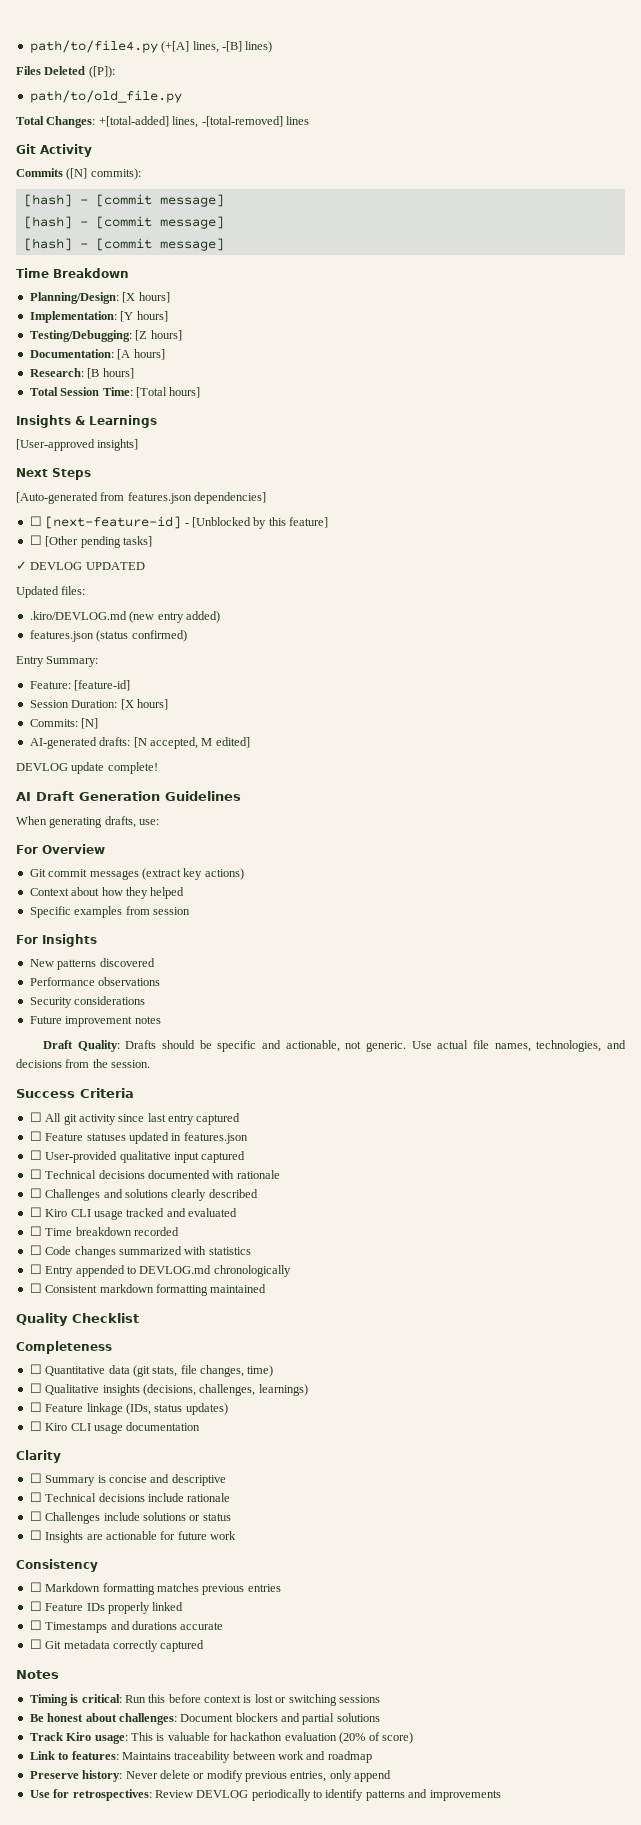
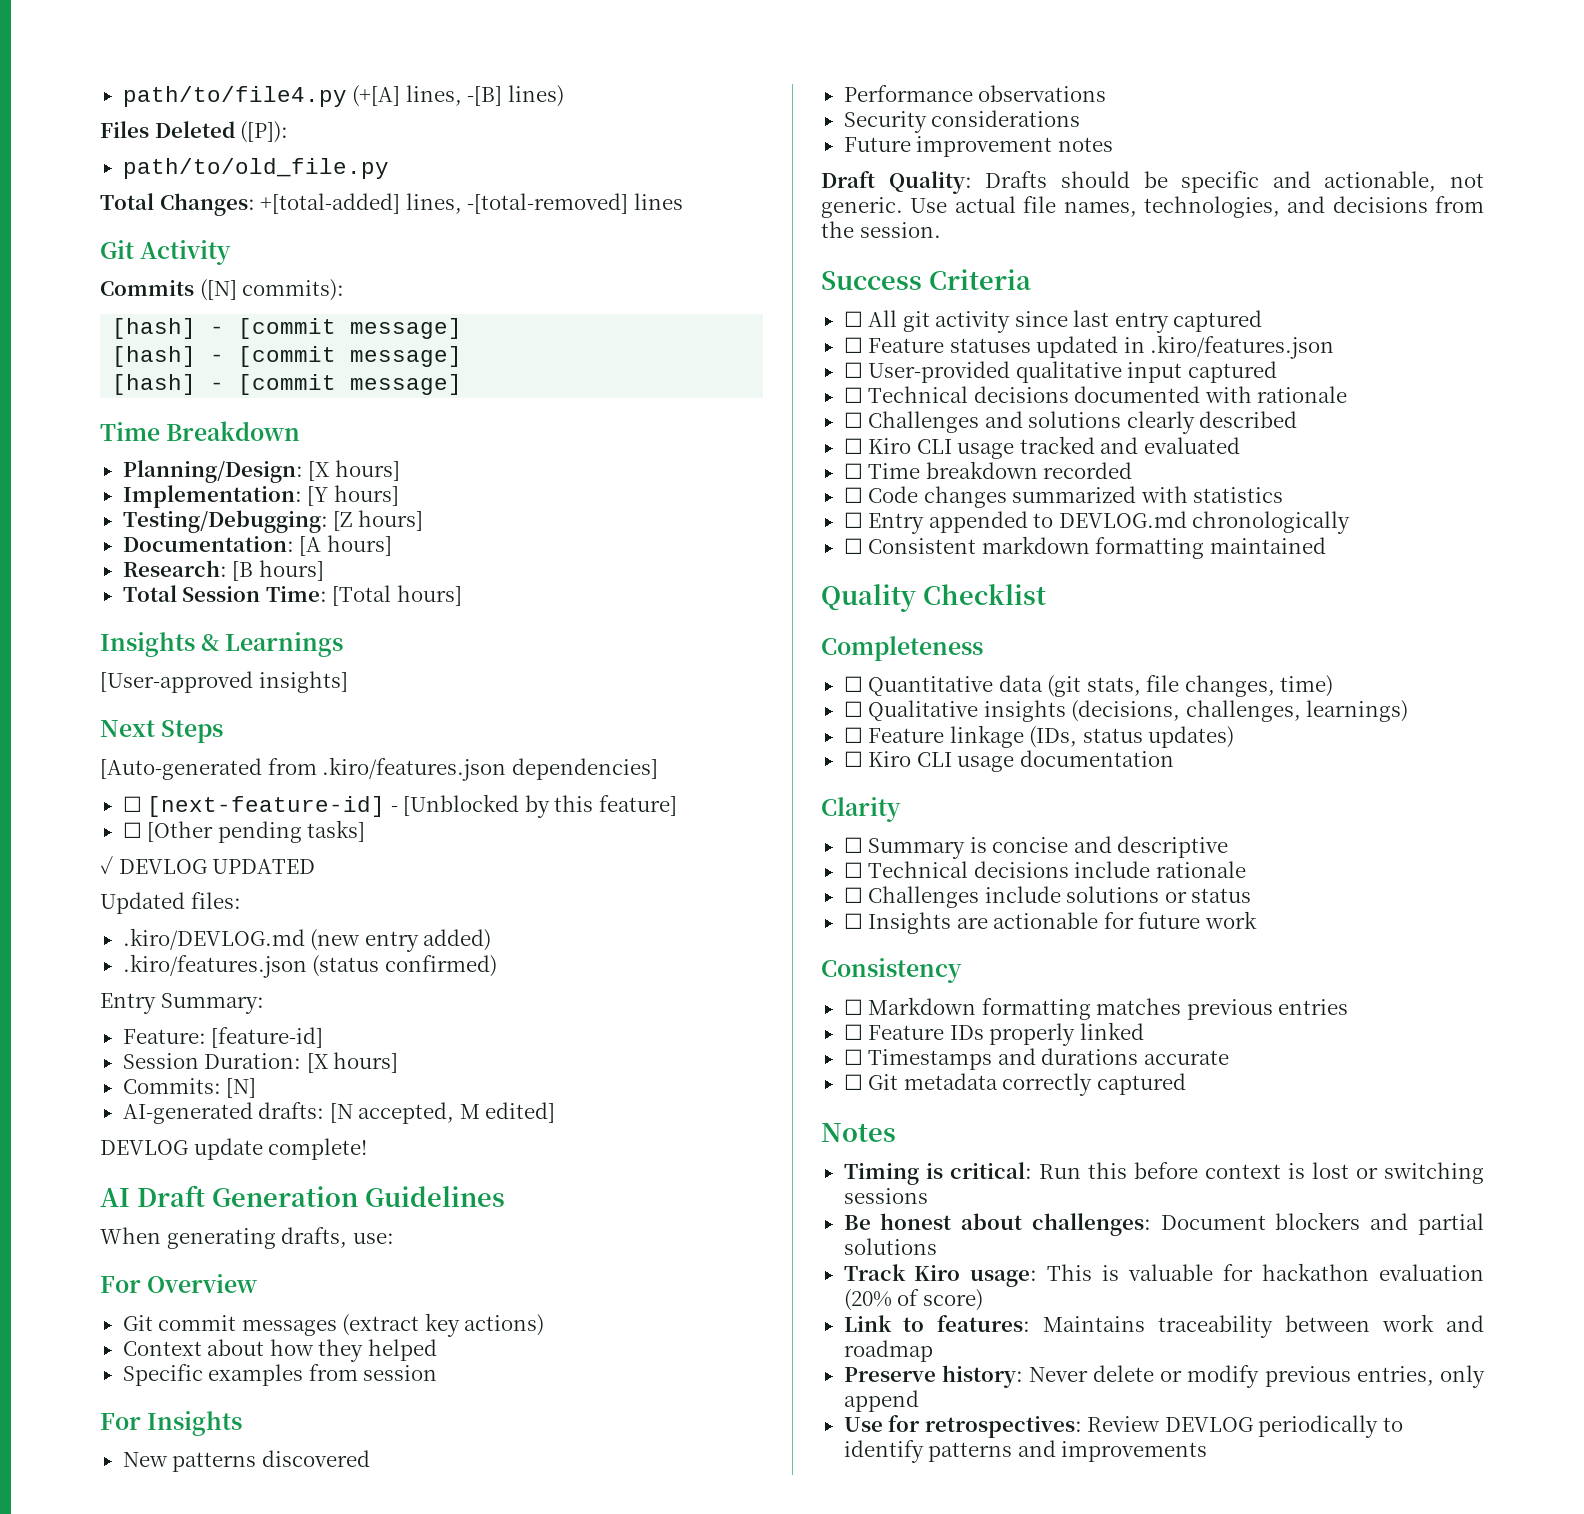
- [Auto-generated from features.json dependencies]
+ [Auto-generated from .kiro/features.json dependencies]
- features.json (status confirmed)
+ .kiro/features.json (status confirmed)
- ☐ Feature statuses updated in features.json
+ ☐ Feature statuses updated in .kiro/features.json

